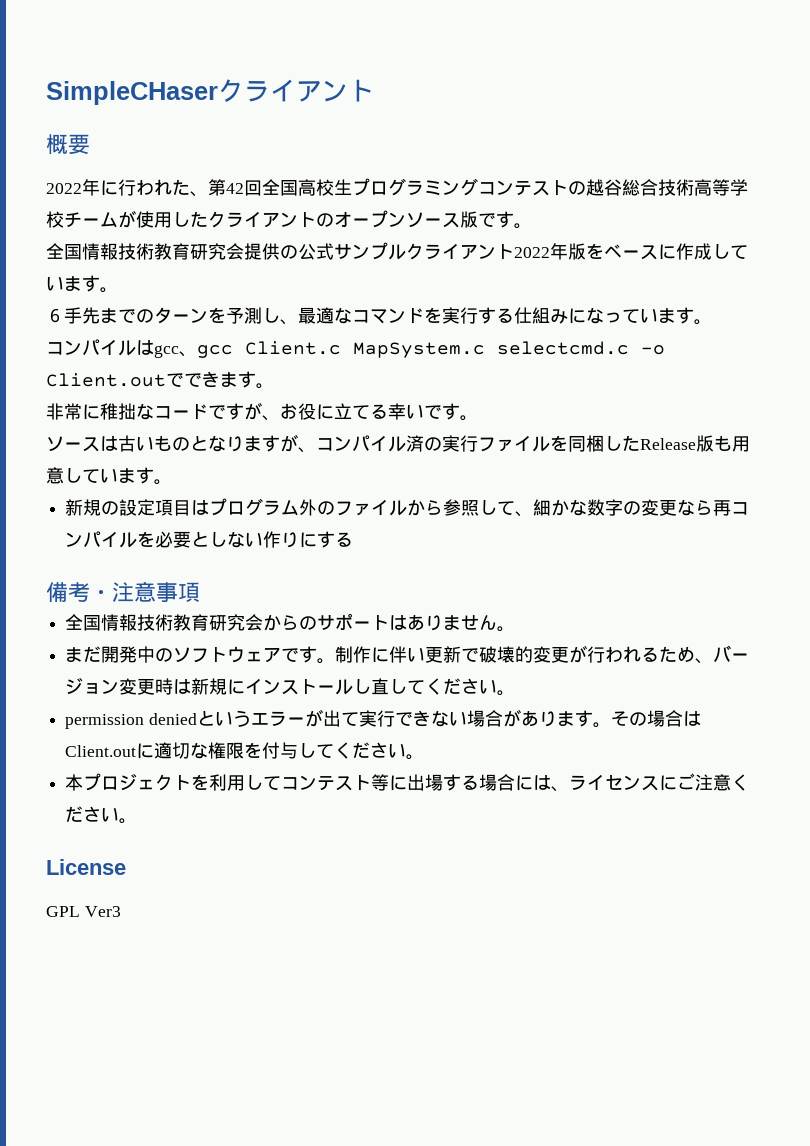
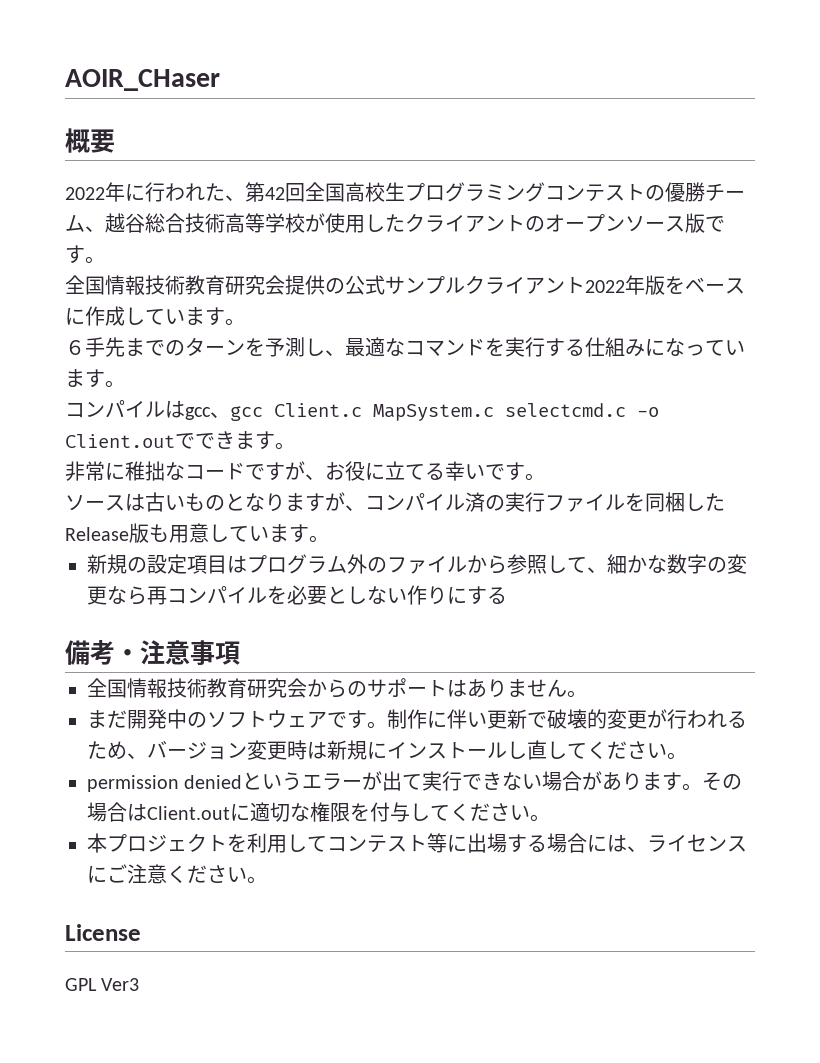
- SimpleCHaserクライアント
+ AOIR_CHaser
- 2022年に行われた、第42回全国高校生プログラミングコンテストの越谷総合技術高等学校チームが使用したクライアントのオープンソース版です。
+ 2022年に行われた、第42回全国高校生プログラミングコンテストの優勝チーム、越谷総合技術高等学校が使用したクライアントのオープンソース版です。

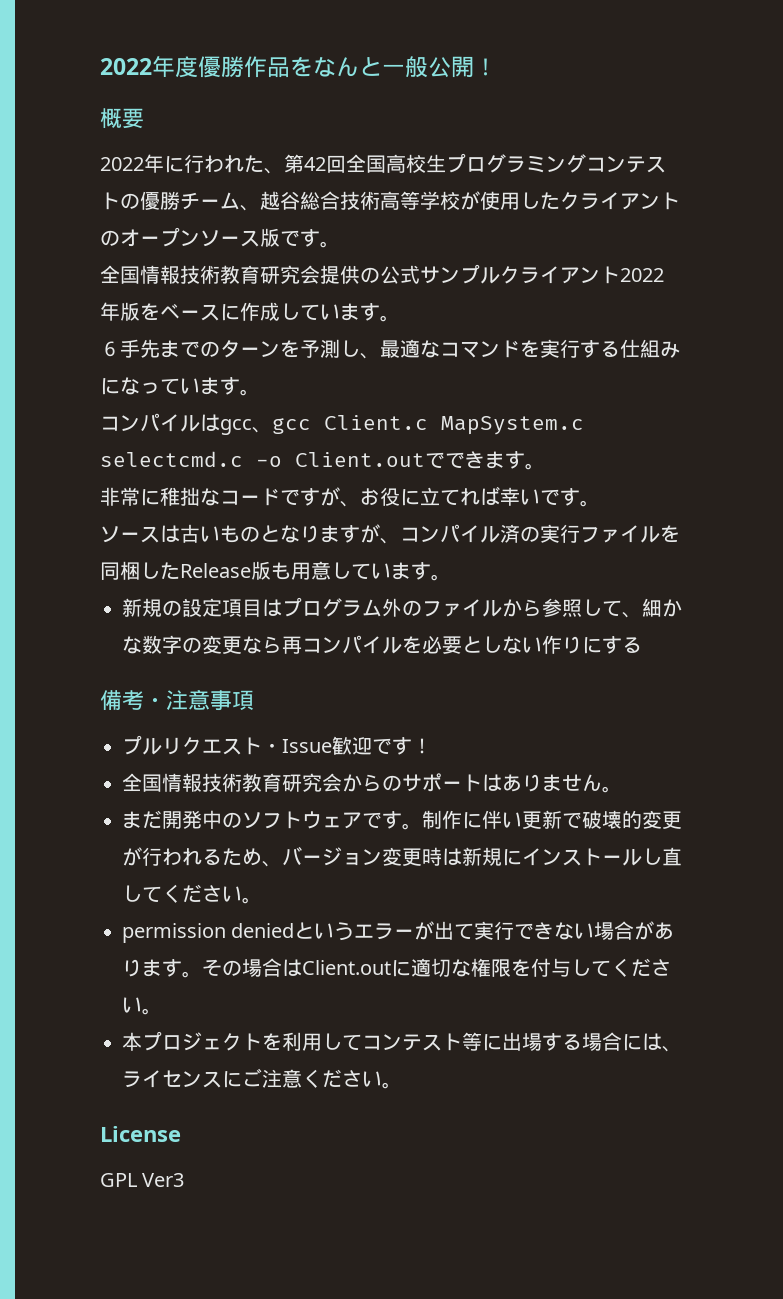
- AOIR_CHaser
+ 2022年度優勝作品をなんと一般公開！
- 非常に稚拙なコードですが、お役に立てる幸いです。
+ 非常に稚拙なコードですが、お役に立てれば幸いです。
+ プルリクエスト・Issue歓迎です！

